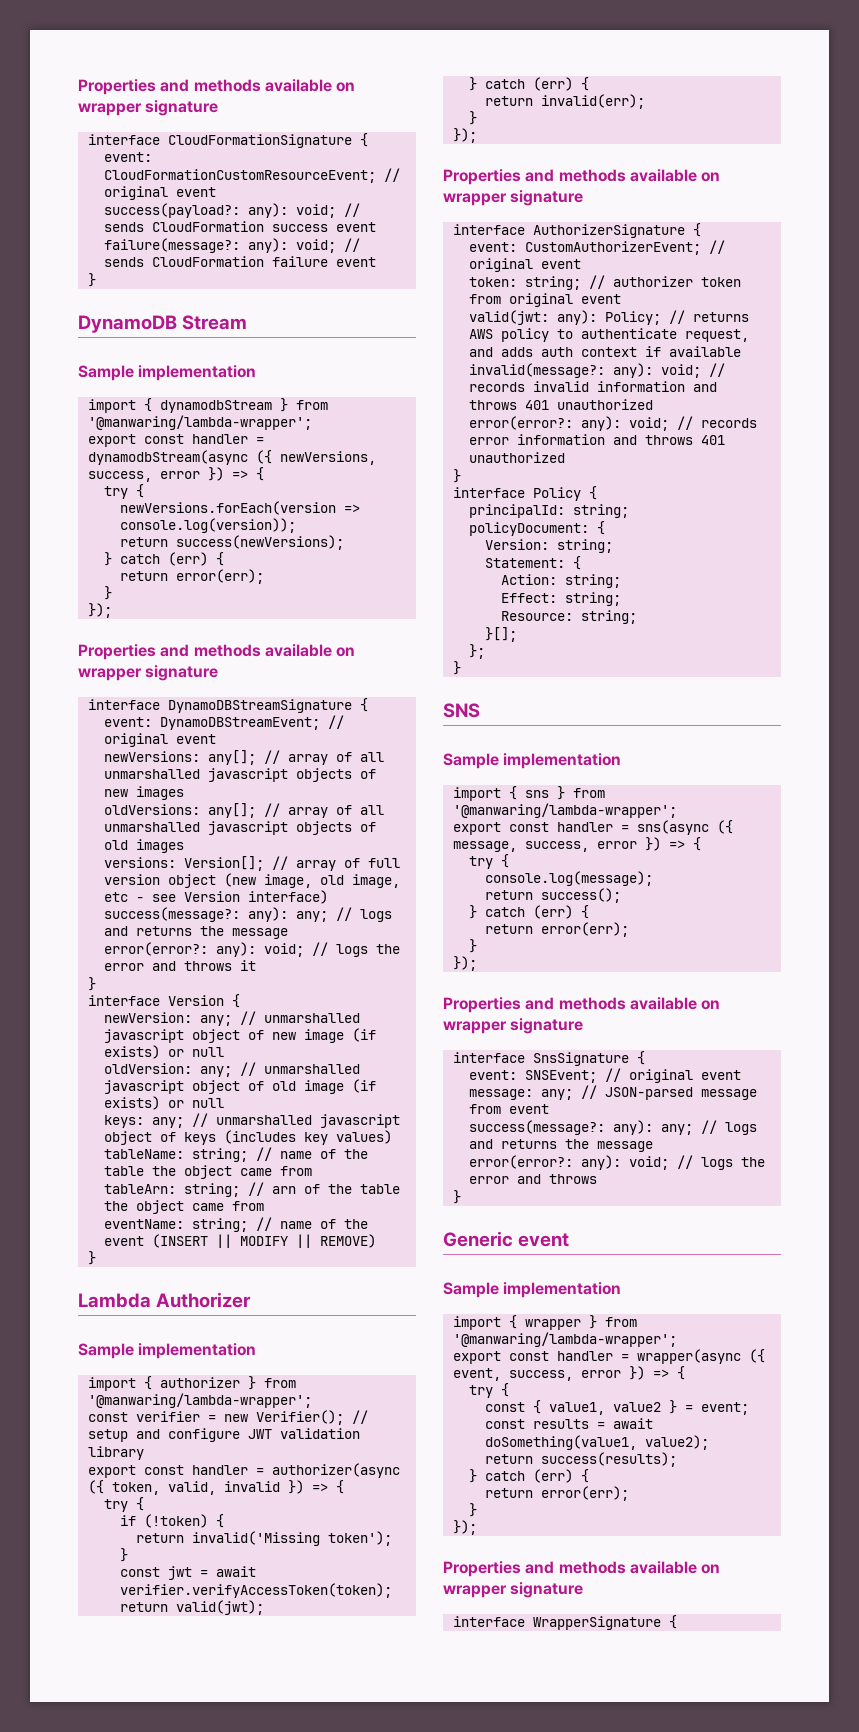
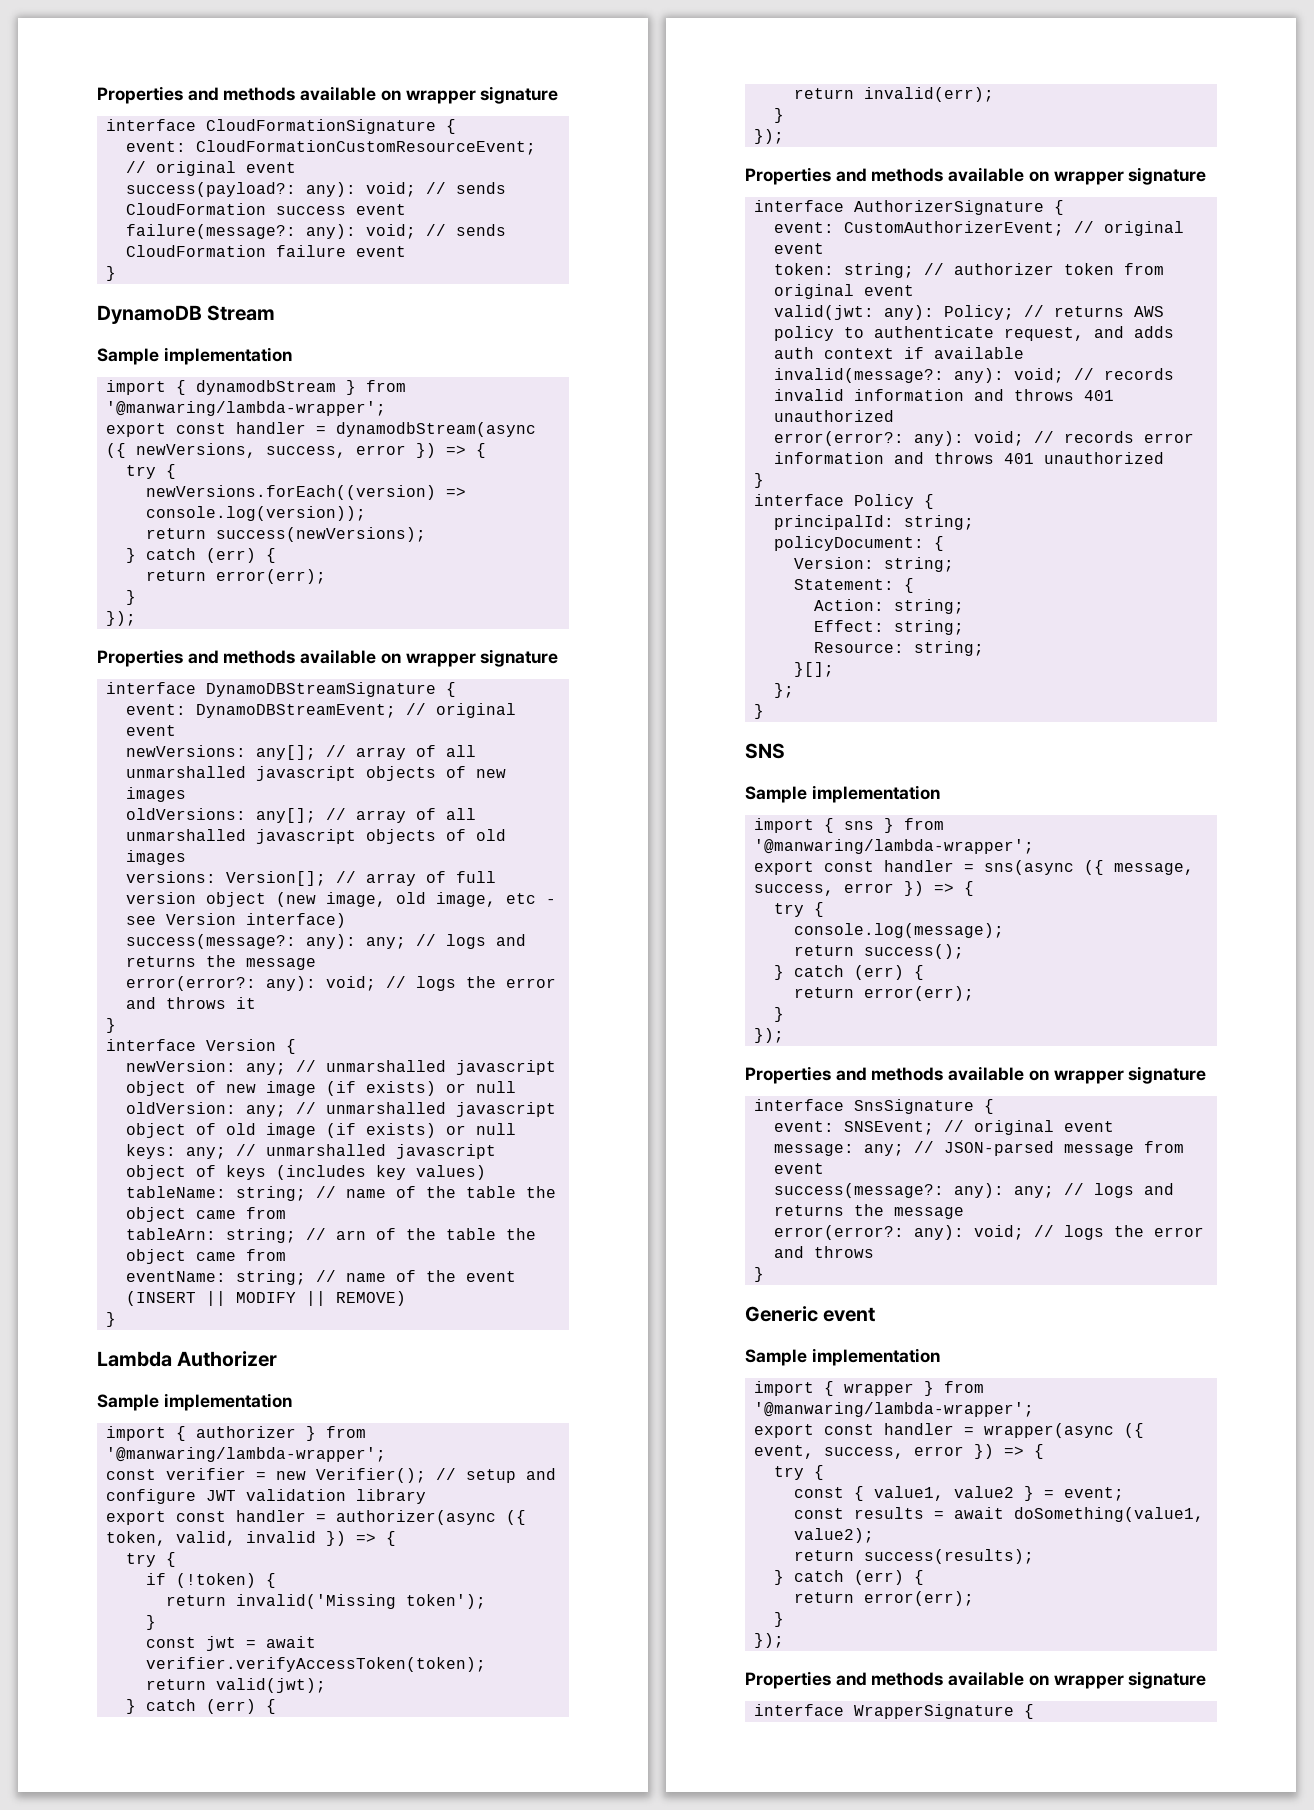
- newVersions.forEach(version => console.log(version));
+ newVersions.forEach((version) => console.log(version));

